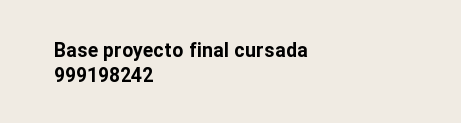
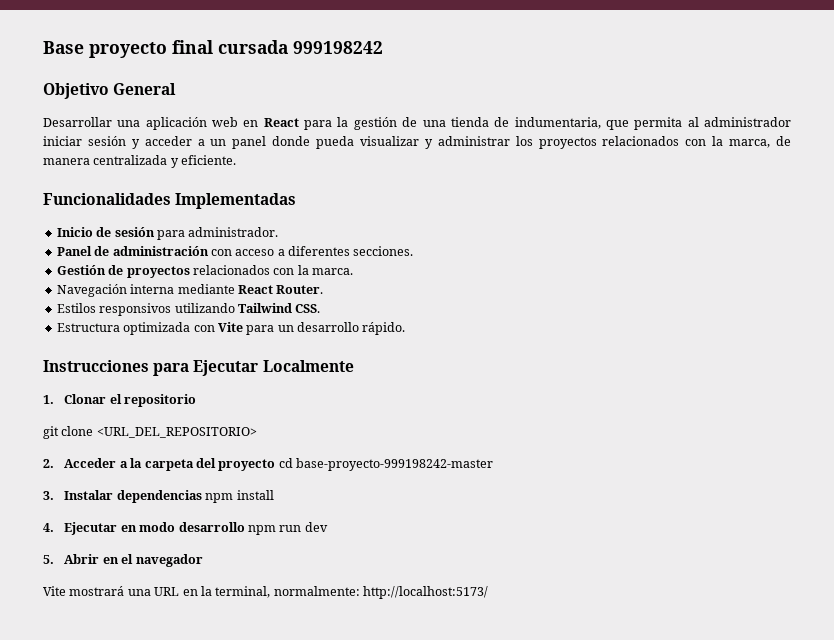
+ Objetivo General
+ Desarrollar una aplicación web en React para la gestión de una tienda de indumentaria, que permita al administrador iniciar sesión y acceder a un panel donde pueda visualizar y administrar los proyectos relacionados con la marca, de manera centralizada y eficiente.
+ Funcionalidades Implementadas
+ Inicio de sesión para administrador.
+ Panel de administración con acceso a diferentes secciones.
+ Gestión de proyectos relacionados con la marca.
+ Navegación interna mediante React Router.
+ Estilos responsivos utilizando Tailwind CSS.
+ Estructura optimizada con Vite para un desarrollo rápido.
+ Instrucciones para Ejecutar Localmente
+ 1. Clonar el repositorio
+ git clone <URL_DEL_REPOSITORIO>
+ 2. Acceder a la carpeta del proyecto cd base-proyecto-999198242-master
+ 3. Instalar dependencias npm install
+ 4. Ejecutar en modo desarrollo npm run dev
+ 5. Abrir en el navegador
+ Vite mostrará una URL en la terminal, normalmente: http://localhost:5173/

